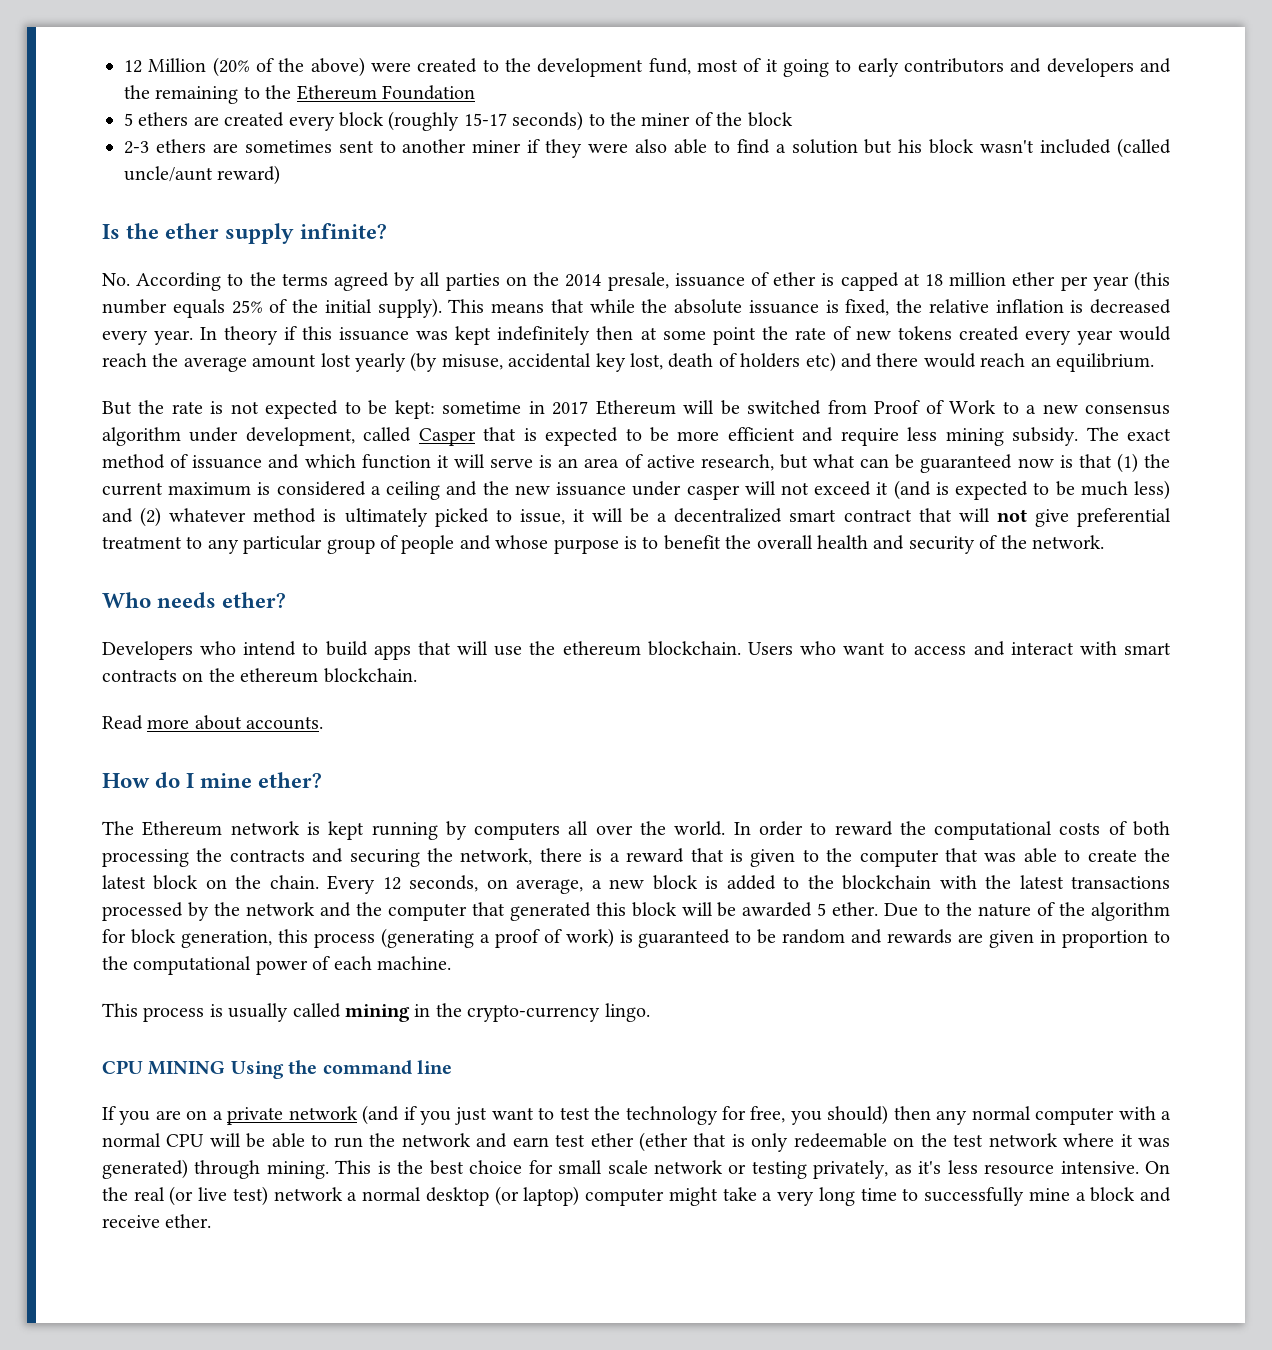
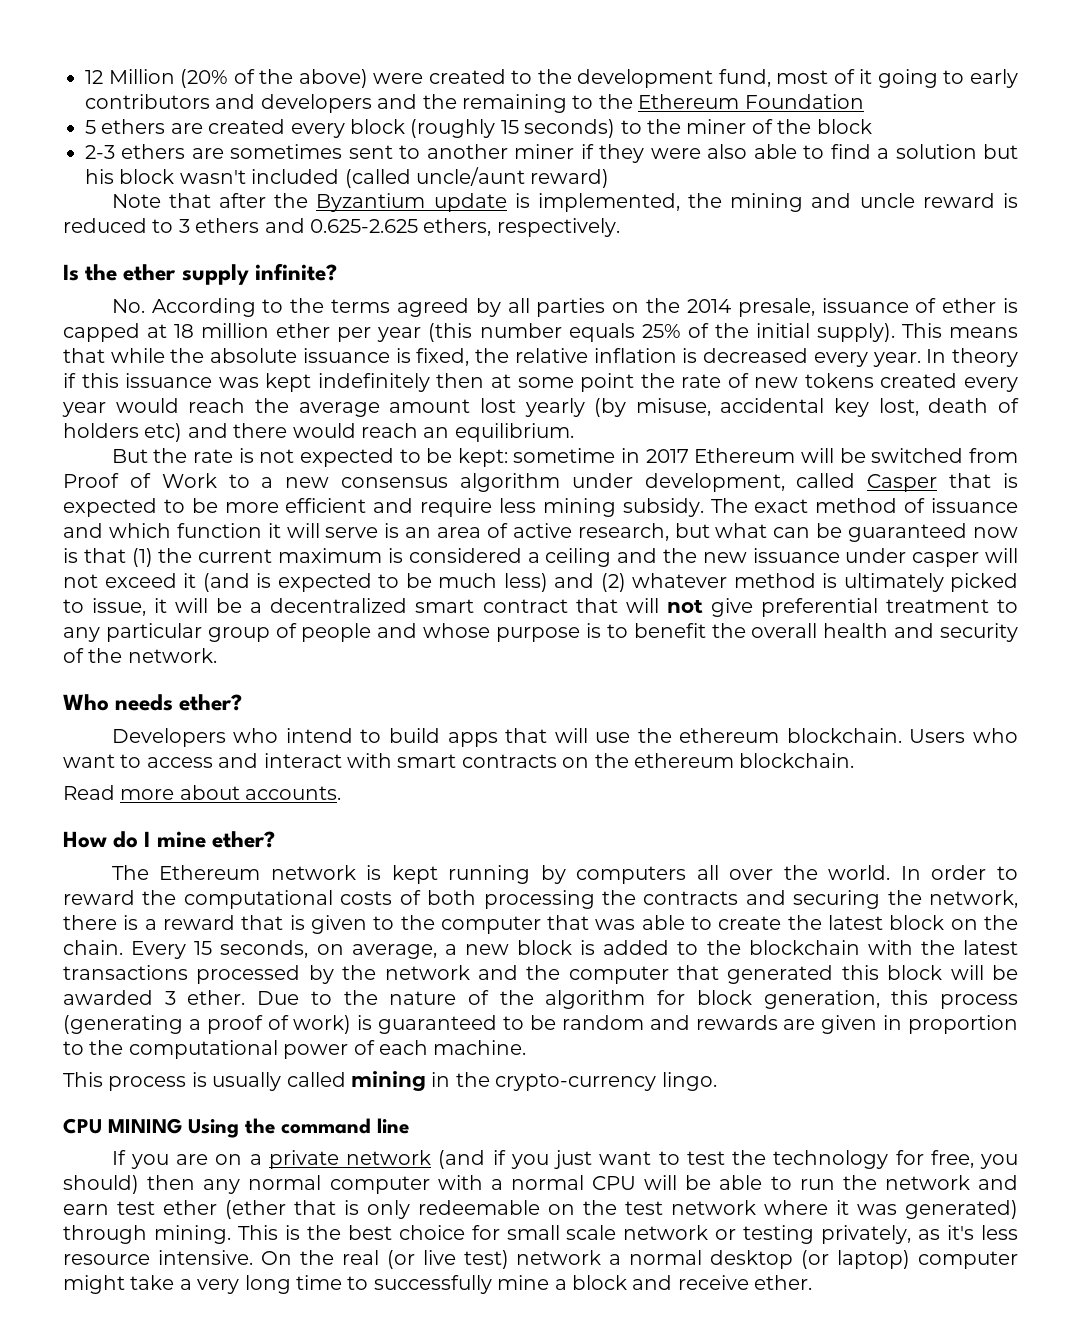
- 5 ethers are created every block (roughly 15-17 seconds) to the miner of the block
+ 5 ethers are created every block (roughly 15 seconds) to the miner of the block
+ Note that after the Byzantium update is implemented, the mining and uncle reward is reduced to 3 ethers and 0.625-2.625 ethers, respectively.
- Every 12 seconds, on average, a new block is added to the blockchain with the latest transactions processed by the network and the computer that generated this block will be awarded 5 ether.
+ Every 15 seconds, on average, a new block is added to the blockchain with the latest transactions processed by the network and the computer that generated this block will be awarded 3 ether.

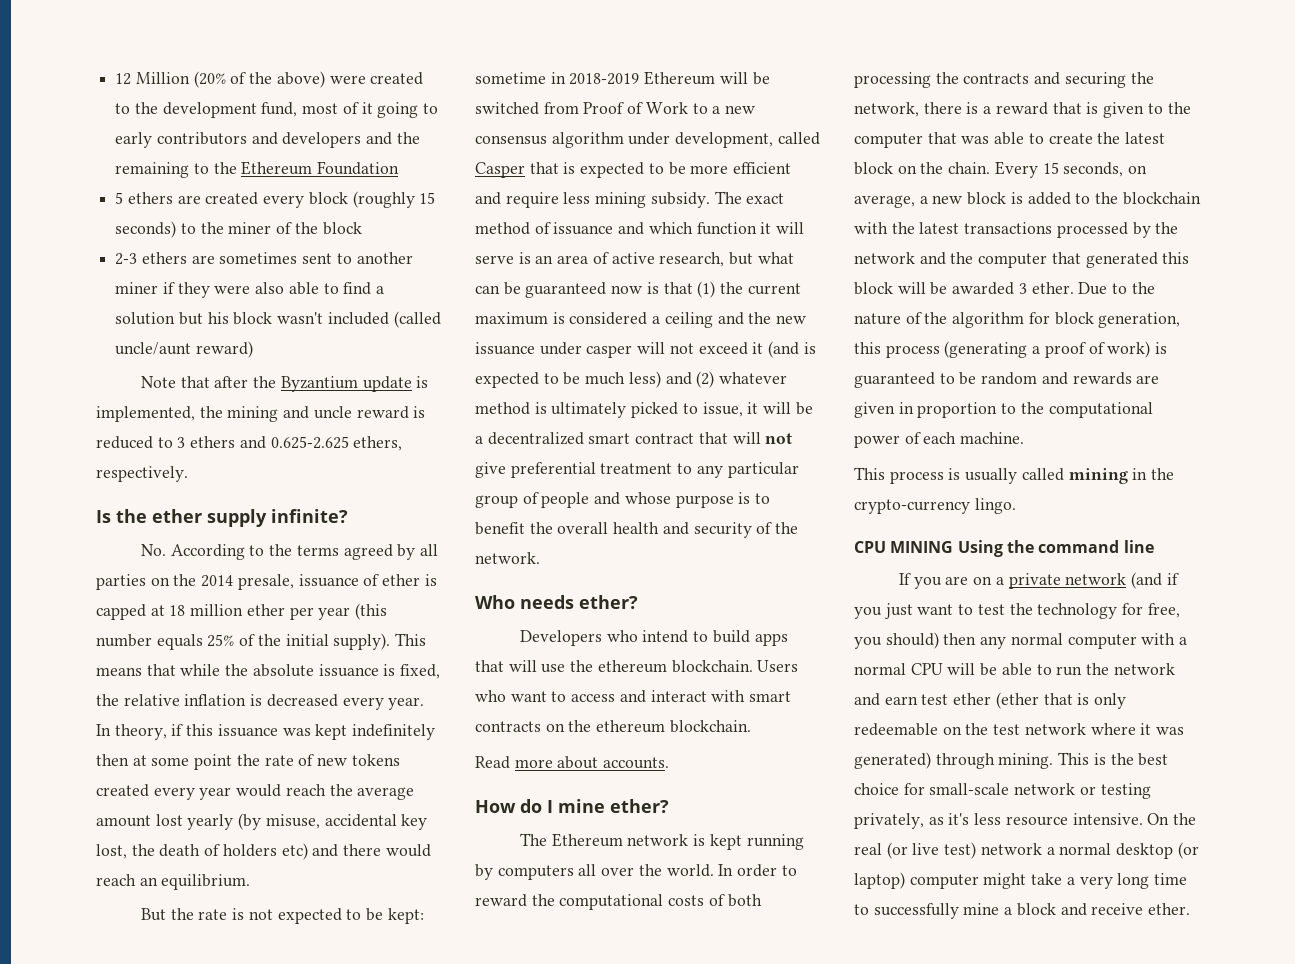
- In theory if this issuance was kept indefinitely then at some point the rate of new tokens created every year would reach the average amount lost yearly (by misuse, accidental key lost, death of holders etc) and there would reach an equilibrium.
+ In theory, if this issuance was kept indefinitely then at some point the rate of new tokens created every year would reach the average amount lost yearly (by misuse, accidental key lost, the death of holders etc) and there would reach an equilibrium.
- But the rate is not expected to be kept: sometime in 2017 Ethereum will be switched from Proof of Work to a new consensus algorithm under development, called Casper that is expected to be more efficient and require less mining subsidy.
+ But the rate is not expected to be kept: sometime in 2018-2019 Ethereum will be switched from Proof of Work to a new consensus algorithm under development, called Casper that is expected to be more efficient and require less mining subsidy.
- This is the best choice for small scale network or testing privately, as it's less resource intensive.
+ This is the best choice for small-scale network or testing privately, as it's less resource intensive.

